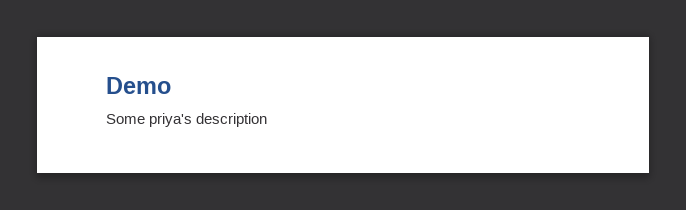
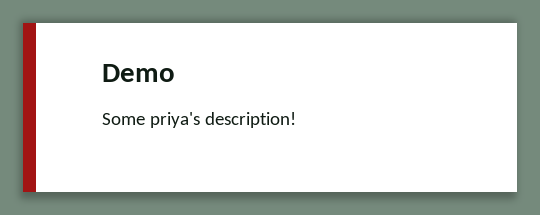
- Some priya's description
+ Some priya's description!

